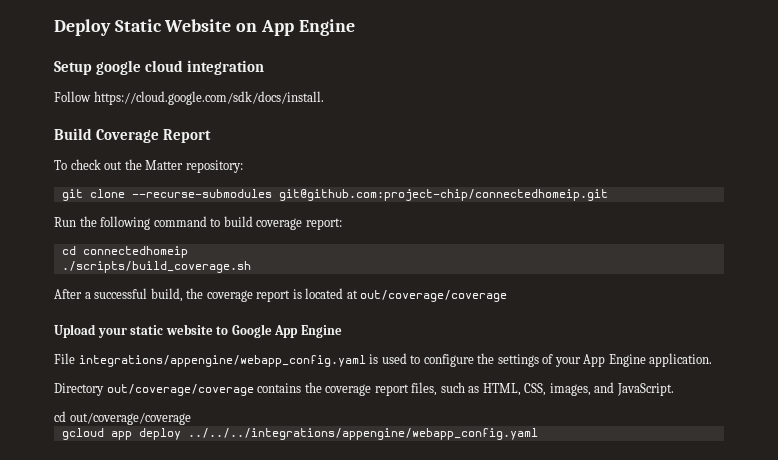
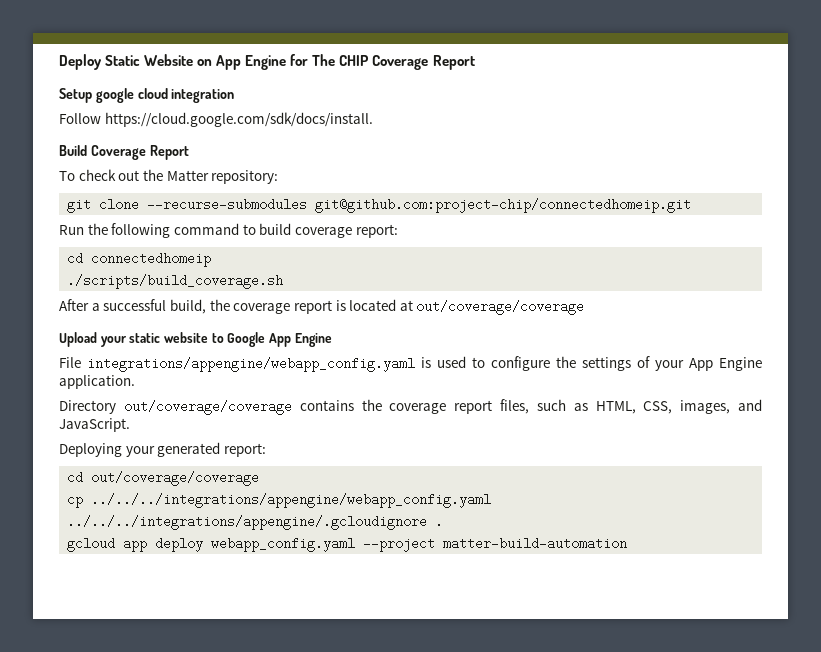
- Deploy Static Website on App Engine
+ Deploy Static Website on App Engine for The CHIP Coverage Report
+ Deploying your generated report:
  cd out/coverage/coverage
+ cp ../../../integrations/appengine/webapp_config.yaml ../../../integrations/appengine/.gcloudignore .
- gcloud app deploy ../../../integrations/appengine/webapp_config.yaml
+ gcloud app deploy webapp_config.yaml --project matter-build-automation

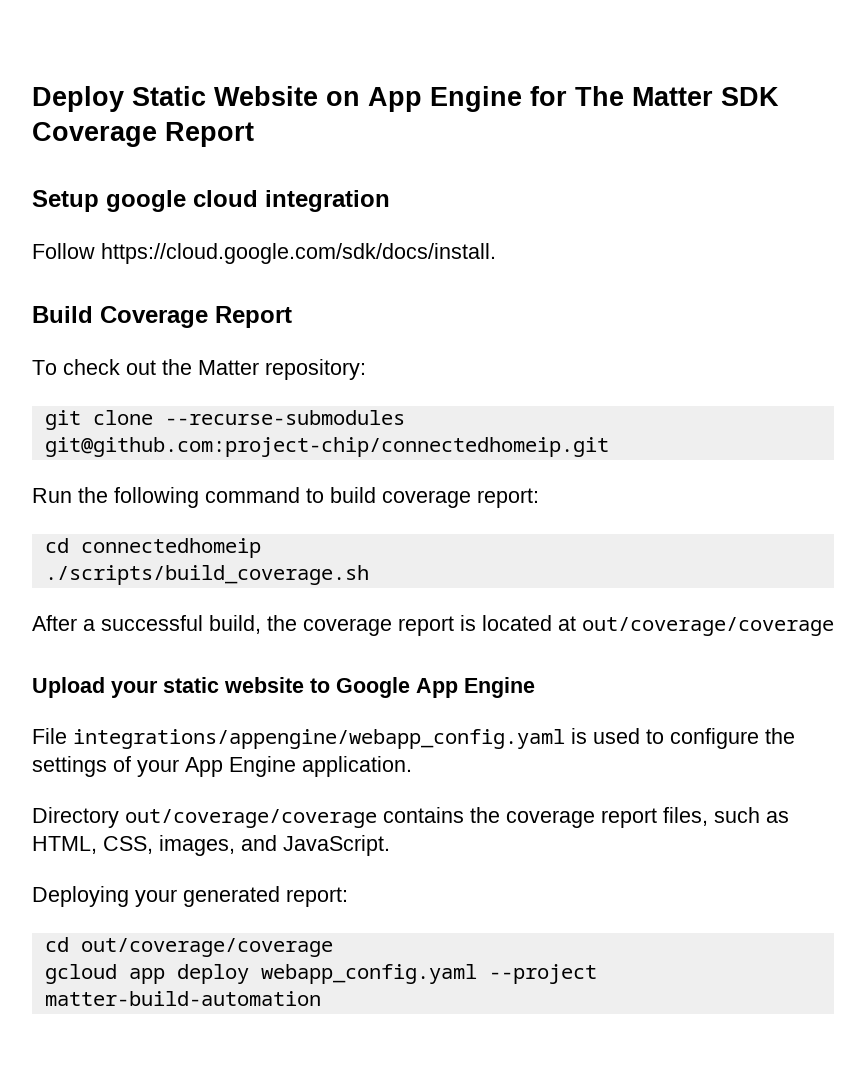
- Deploy Static Website on App Engine for The CHIP Coverage Report
+ Deploy Static Website on App Engine for The Matter SDK Coverage Report
- cp ../../../integrations/appengine/webapp_config.yaml ../../../integrations/appengine/.gcloudignore .

